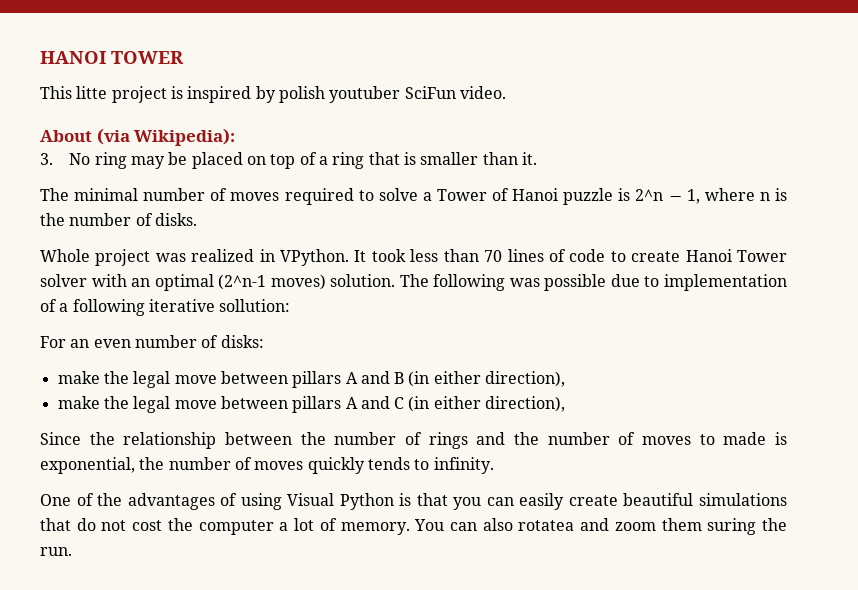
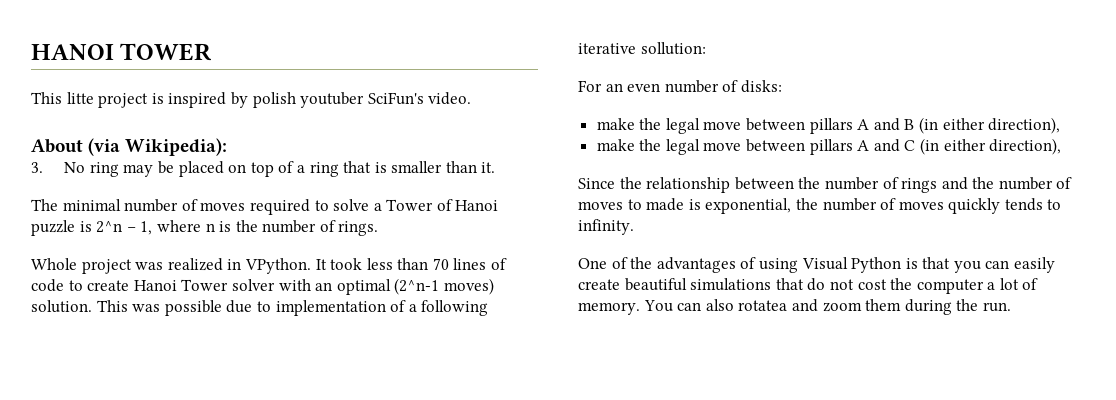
- This litte project is inspired by polish youtuber SciFun video.
+ This litte project is inspired by polish youtuber SciFun's video.
- The minimal number of moves required to solve a Tower of Hanoi puzzle is 2^n − 1, where n is the number of disks.
+ The minimal number of moves required to solve a Tower of Hanoi puzzle is 2^n − 1, where n is the number of rings.
- The following was possible due to implementation of a following iterative sollution:
+ This was possible due to implementation of a following iterative sollution:
- You can also rotatea and zoom them suring the run.
+ You can also rotatea and zoom them during the run.

